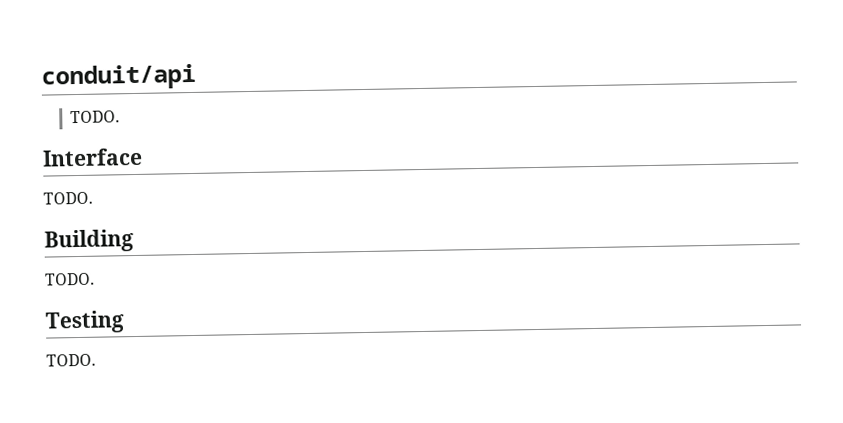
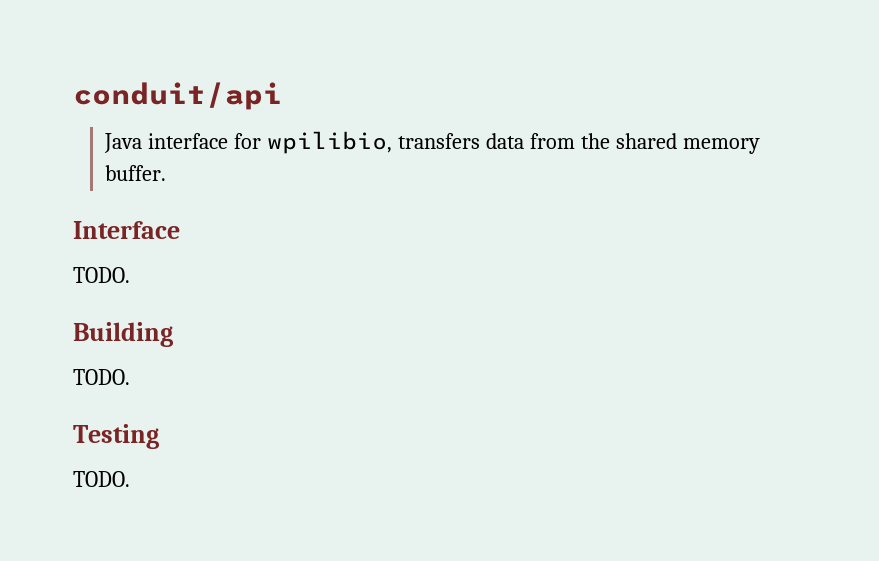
  conduit/api
- TODO.
+ Java interface for wpilibio, transfers data from the shared memory buffer.

